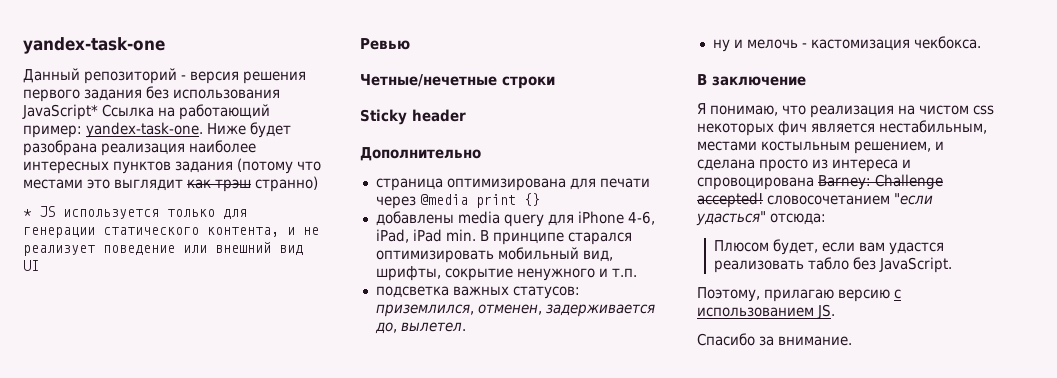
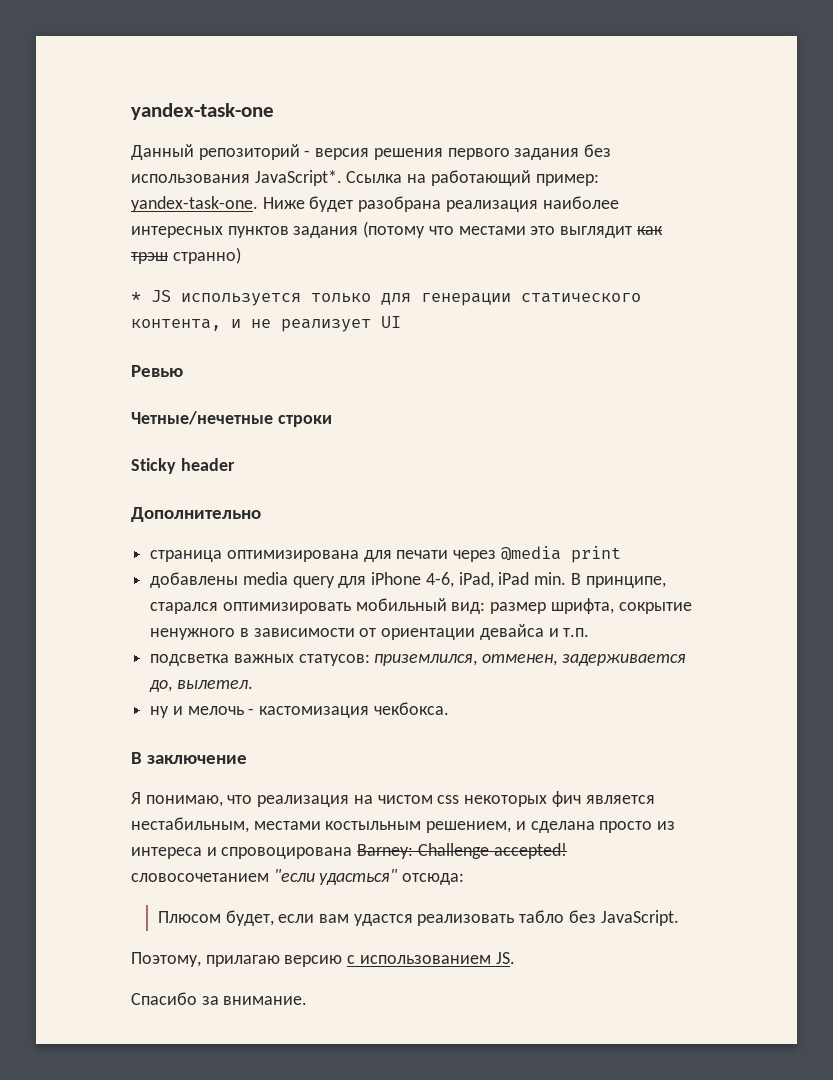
- Данный репозиторий - версия решения первого задания без использования JavaScript* Ссылка на работающий пример: yandex-task-one.
+ Данный репозиторий - версия решения первого задания без использования JavaScript*. Ссылка на работающий пример: yandex-task-one.
- * JS используется только для генерации статического контента, и не реализует поведение или внешний вид UI
+ * JS используется только для генерации статического контента, и не реализует UI
- страница оптимизирована для печати через @media print {}
+ страница оптимизирована для печати через @media print
- добавлены media query для iPhone 4-6, iPad, iPad min. В принципе старался оптимизировать мобильный вид, шрифты, сокрытие ненужного и т.п.
+ добавлены media query для iPhone 4-6, iPad, iPad min. В принципе, старался оптимизировать мобильный вид: размер шрифта, сокрытие ненужного в зависимости от ориентации девайса и т.п.

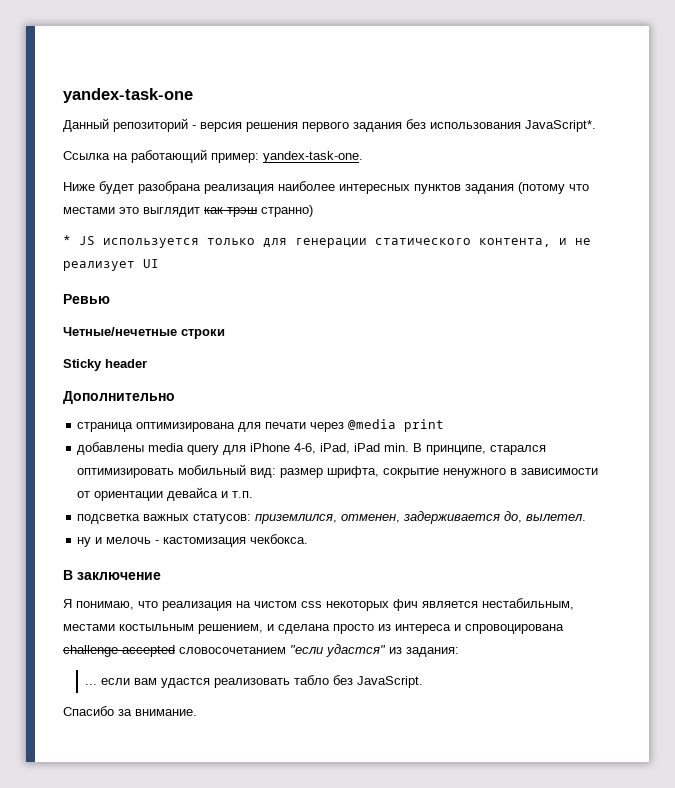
- Данный репозиторий - версия решения первого задания без использования JavaScript*. Ссылка на работающий пример: yandex-task-one. Ниже будет разобрана реализация наиболее интересных пунктов задания (потому что местами это выглядит как трэш странно)
+ Данный репозиторий - версия решения первого задания без использования JavaScript*.
+ Ссылка на работающий пример: yandex-task-one.
+ Ниже будет разобрана реализация наиболее интересных пунктов задания (потому что местами это выглядит как трэш странно)
- Я понимаю, что реализация на чистом css некоторых фич является нестабильным, местами костыльным решением, и сделана просто из интереса и спровоцирована Barney: Challenge accepted! словосочетанием "если удасться" отсюда:
- Плюсом будет, если вам удастся реализовать табло без JavaScript.
+ Я понимаю, что реализация на чистом css некоторых фич является нестабильным, местами костыльным решением, и сделана просто из интереса и спровоцирована challenge accepted словосочетанием "если удастся" из задания:
+ ... если вам удастся реализовать табло без JavaScript.
- Поэтому, прилагаю версию с использованием JS.

